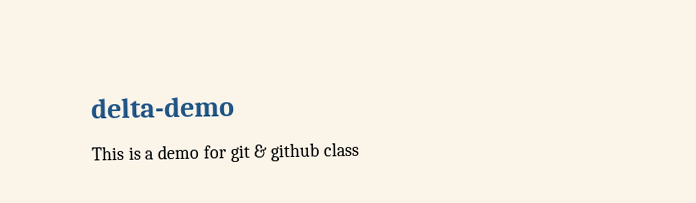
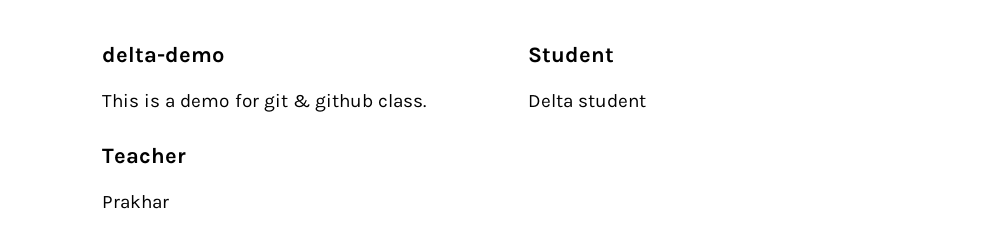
- This is a demo for git & github class
+ This is a demo for git & github class.
+ Teacher
+ Prakhar
+ Student
+ Delta student

